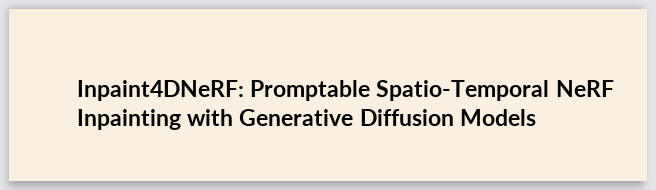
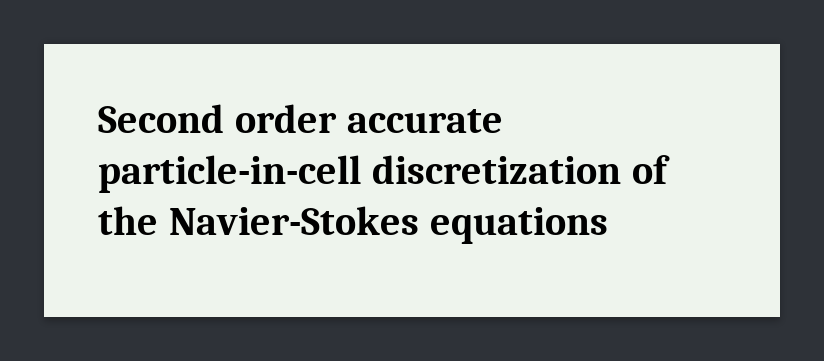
- Inpaint4DNeRF: Promptable Spatio-Temporal NeRF Inpainting with Generative Diffusion Models
+ Second order accurate particle-in-cell discretization of the Navier-Stokes equations

